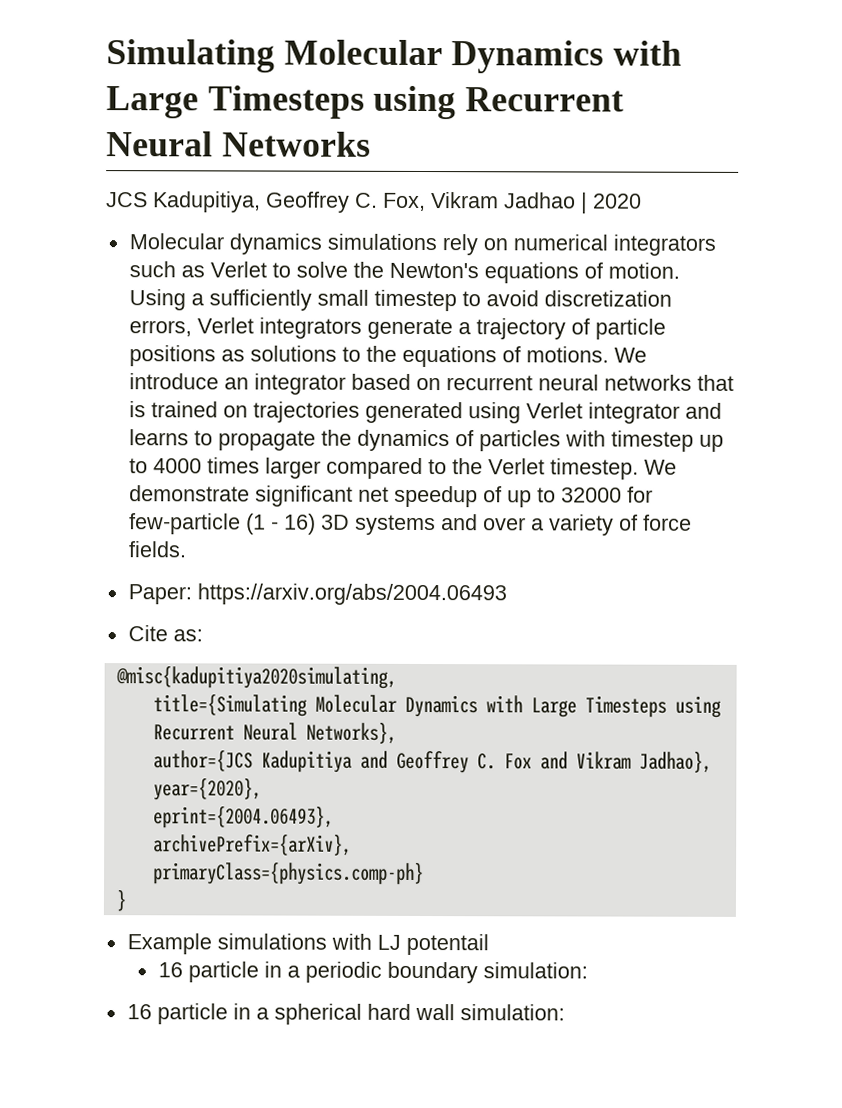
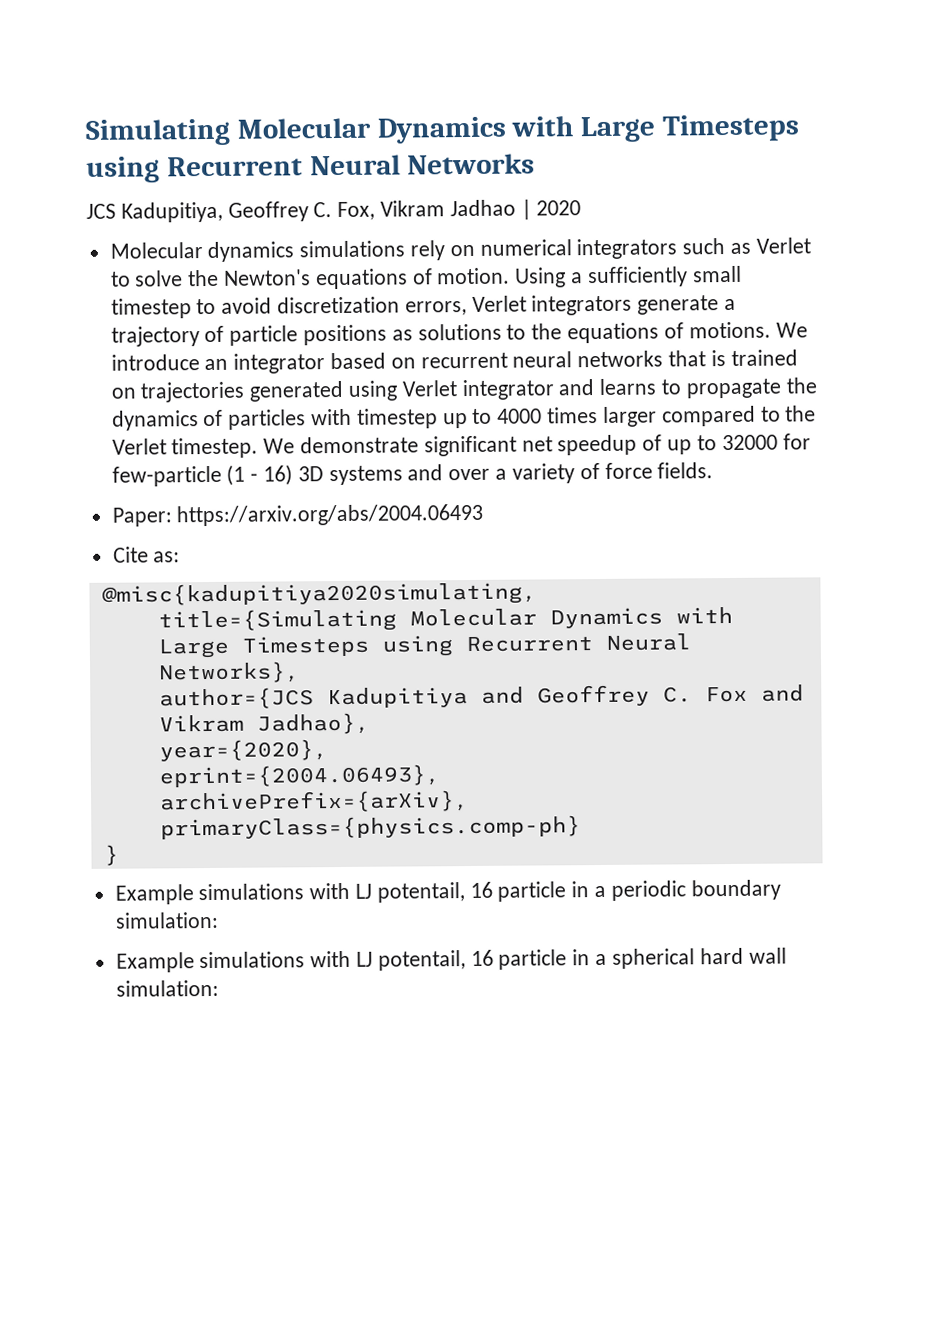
- Example simulations with LJ potentail
- 16 particle in a periodic boundary simulation:
+ Example simulations with LJ potentail, 16 particle in a periodic boundary simulation:
- 16 particle in a spherical hard wall simulation:
+ Example simulations with LJ potentail, 16 particle in a spherical hard wall simulation:

